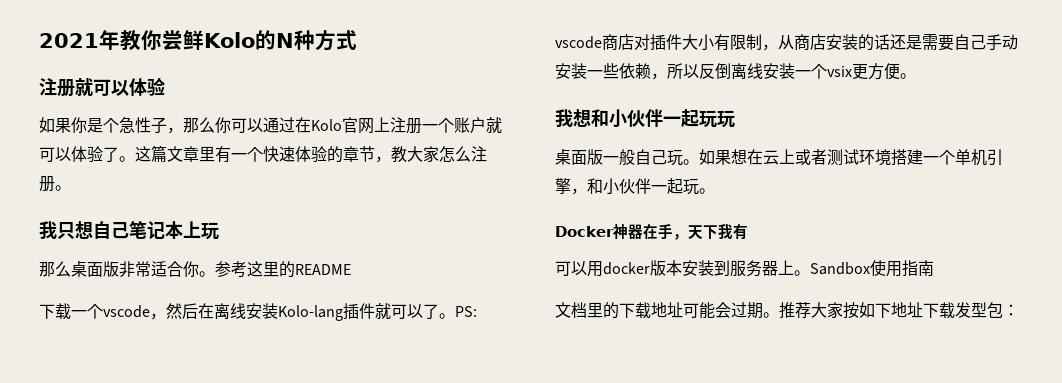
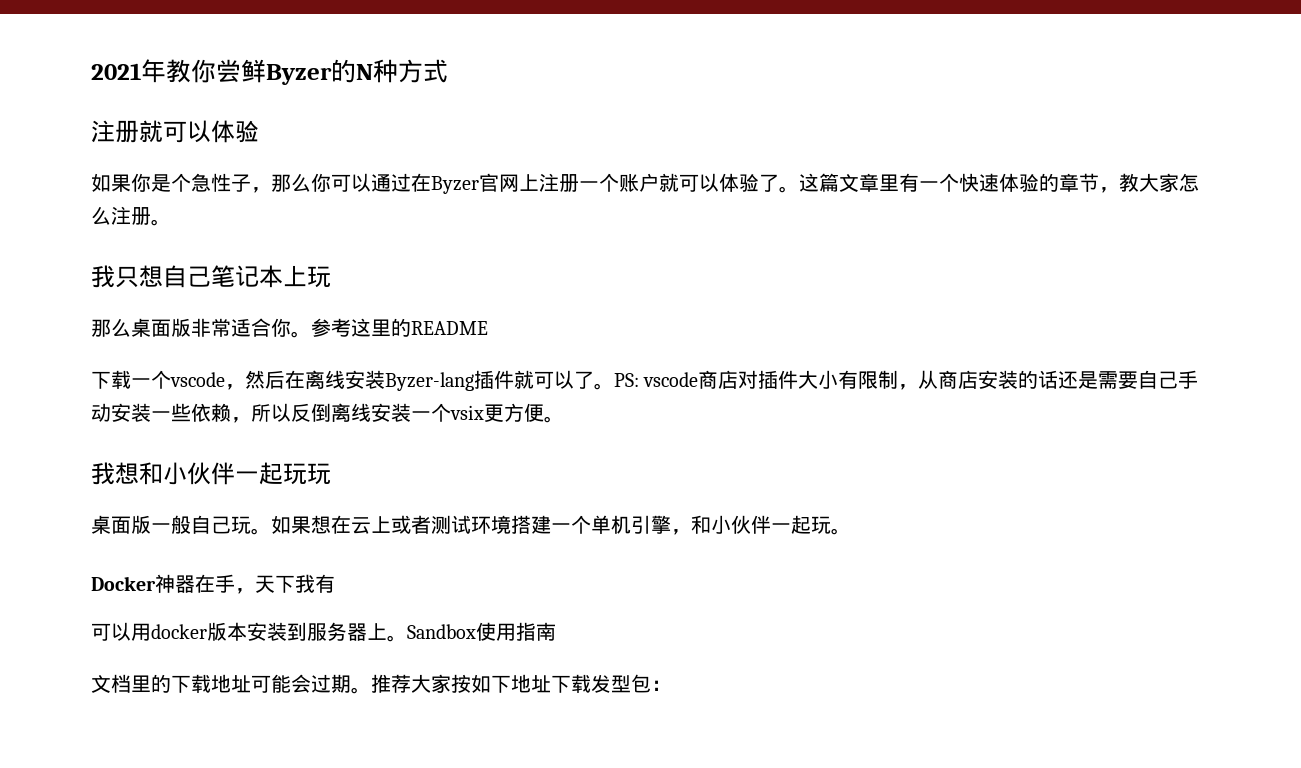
- 2021年教你尝鲜Kolo的N种方式
+ 2021年教你尝鲜Byzer的N种方式
- 如果你是个急性子，那么你可以通过在Kolo官网上注册一个账户就可以体验了。
+ 如果你是个急性子，那么你可以通过在Byzer官网上注册一个账户就可以体验了。
- 下载一个vscode，然后在离线安装Kolo-lang插件就可以了。
+ 下载一个vscode，然后在离线安装Byzer-lang插件就可以了。

